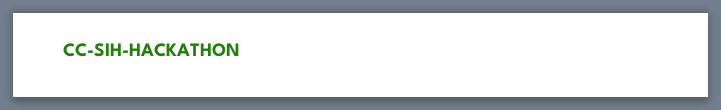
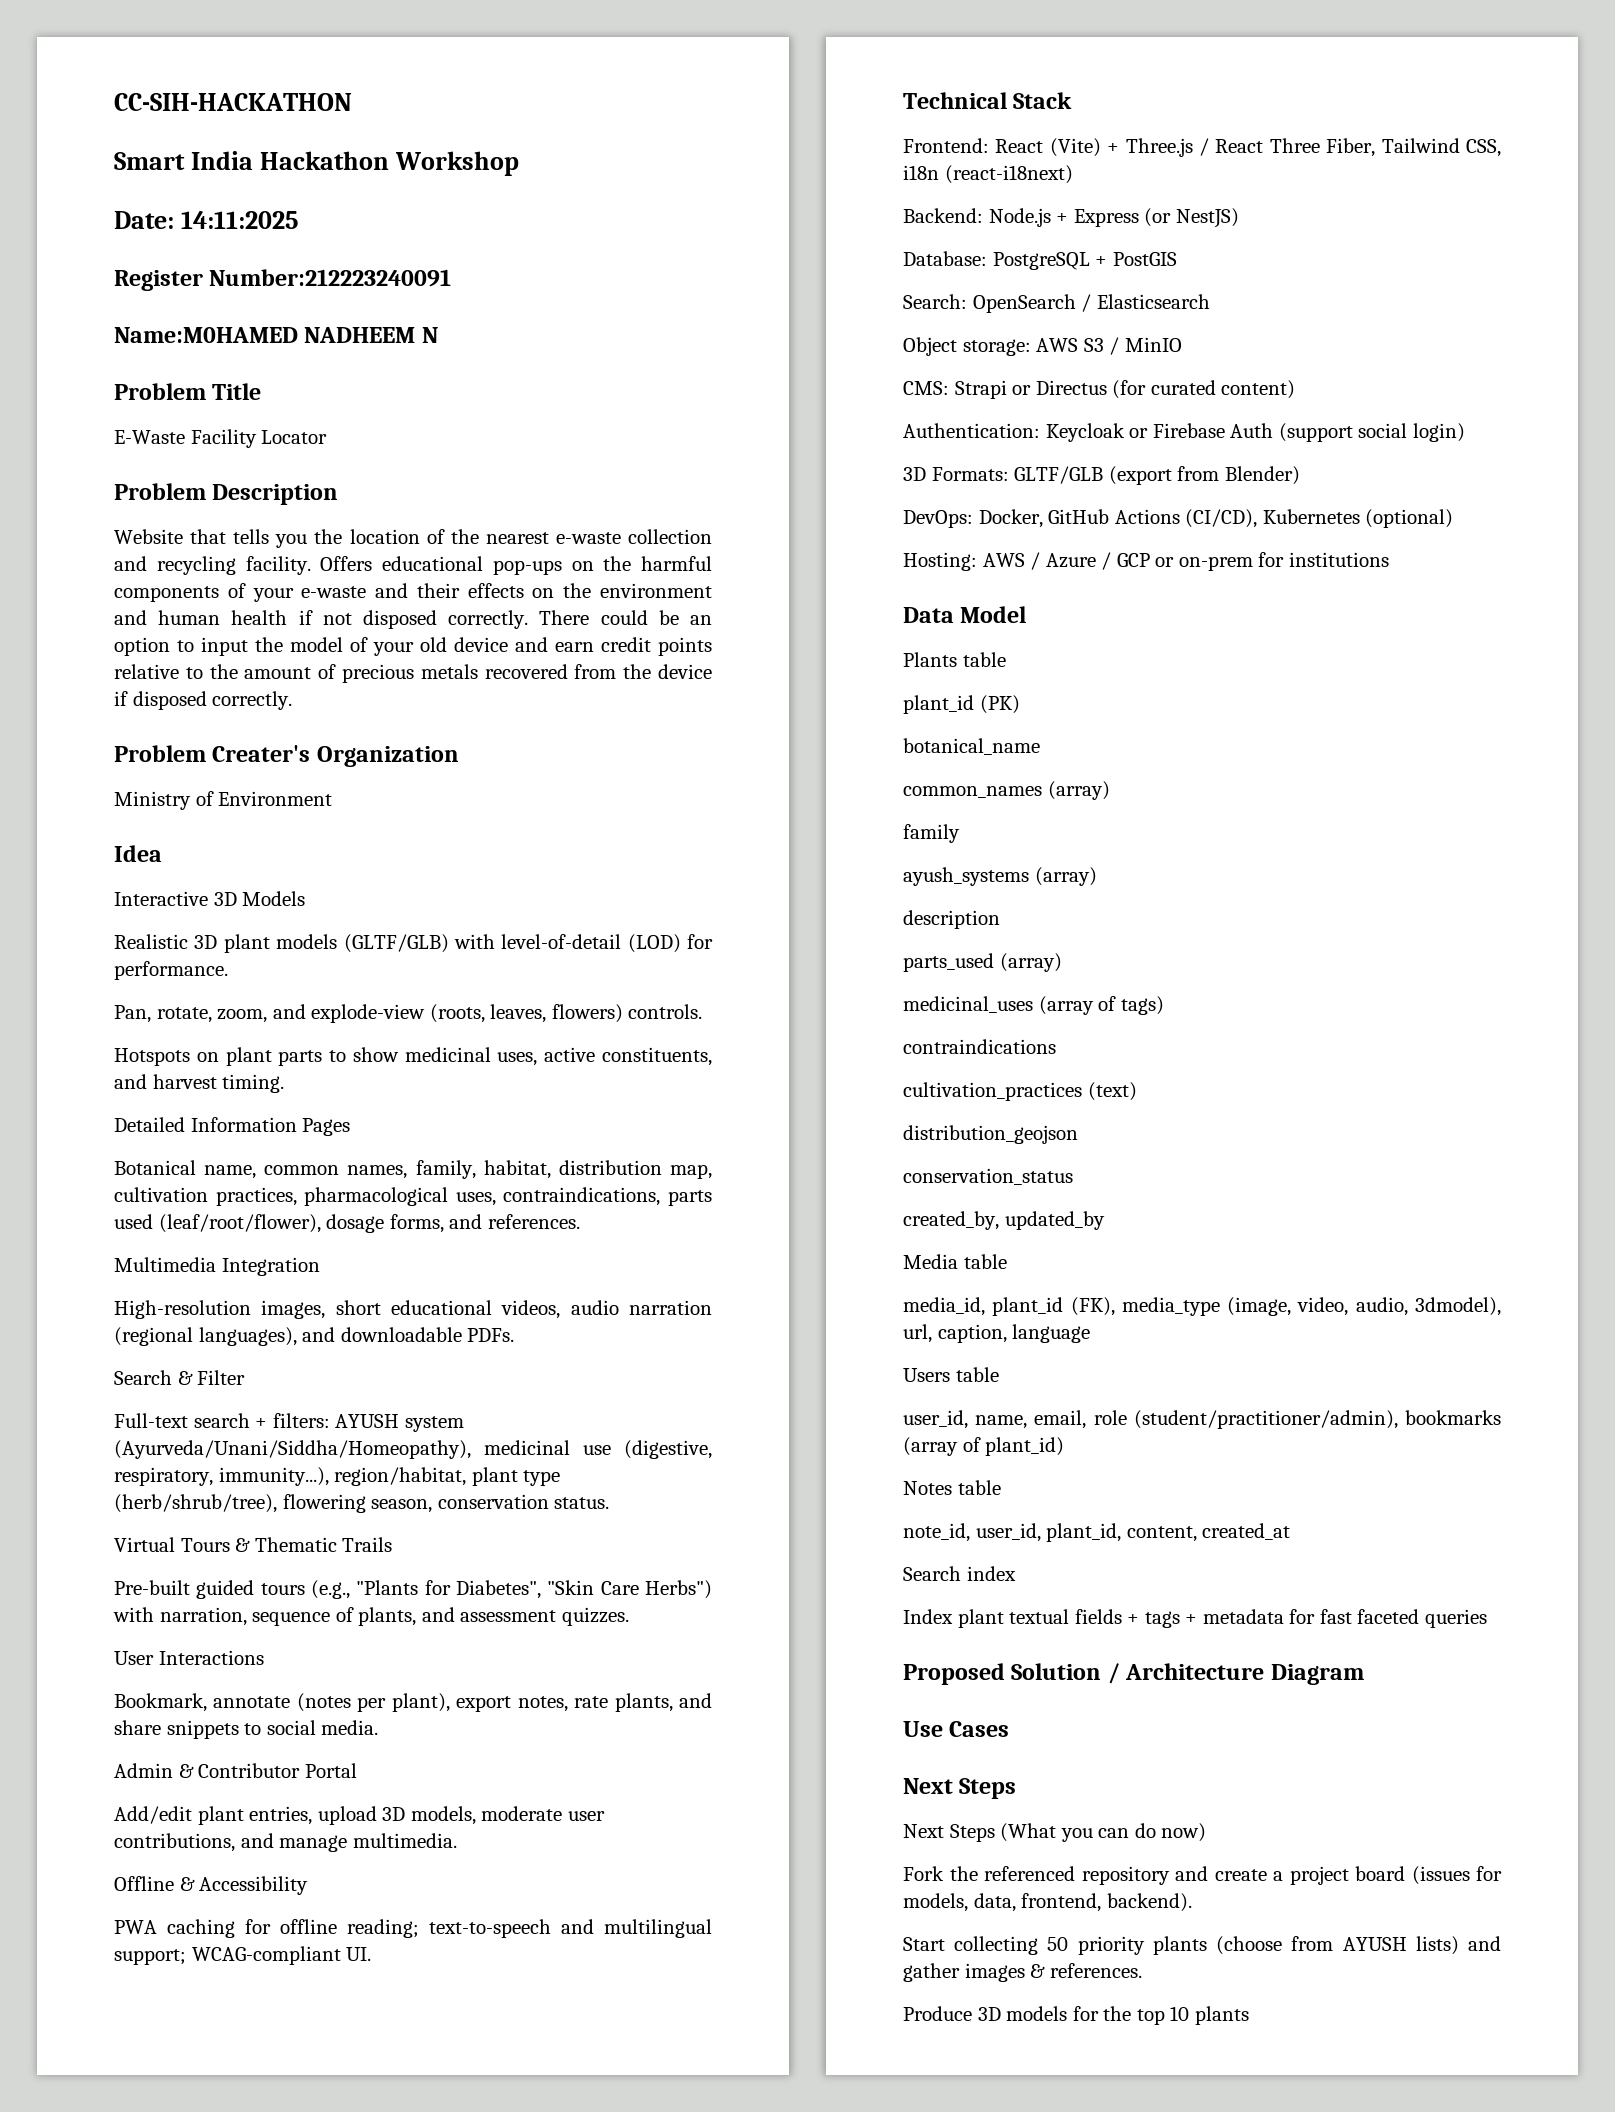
+ Smart India Hackathon Workshop
+ Date: 14:11:2025
+ Register Number:212223240091
+ Name:M0HAMED NADHEEM N
+ Problem Title
+ E-Waste Facility Locator
+ Problem Description
+ Website that tells you the location of the nearest e-waste collection and recycling facility. Offers educational pop-ups on the harmful components of your e-waste and their effects on the environment and human health if not disposed correctly. There could be an option to input the model of your old device and earn credit points relative to the amount of precious metals recovered from the device if disposed correctly.
+ Problem Creater's Organization
+ Ministry of Environment
+ Idea
+ Interactive 3D Models
+ Realistic 3D plant models (GLTF/GLB) with level-of-detail (LOD) for performance.
+ Pan, rotate, zoom, and explode-view (roots, leaves, flowers) controls.
+ Hotspots on plant parts to show medicinal uses, active constituents, and harvest timing.
+ Detailed Information Pages
+ Botanical name, common names, family, habitat, distribution map, cultivation practices, pharmacological uses, contraindications, parts used (leaf/root/flower), dosage forms, and references.
+ Multimedia Integration
+ High-resolution images, short educational videos, audio narration (regional languages), and downloadable PDFs.
+ Search & Filter
+ Full-text search + filters: AYUSH system (Ayurveda/Unani/Siddha/Homeopathy), medicinal use (digestive, respiratory, immunity...), region/habitat, plant type (herb/shrub/tree), flowering season, conservation status.
+ Virtual Tours & Thematic Trails
+ Pre-built guided tours (e.g., "Plants for Diabetes", "Skin Care Herbs") with narration, sequence of plants, and assessment quizzes.
+ User Interactions
+ Bookmark, annotate (notes per plant), export notes, rate plants, and share snippets to social media.
+ Admin & Contributor Portal
+ Add/edit plant entries, upload 3D models, moderate user contributions, and manage multimedia.
+ Offline & Accessibility
+ PWA caching for offline reading; text-to-speech and multilingual support; WCAG-compliant UI.
+ Technical Stack
+ Frontend: React (Vite) + Three.js / React Three Fiber, Tailwind CSS, i18n (react-i18next)
+ Backend: Node.js + Express (or NestJS)
+ Database: PostgreSQL + PostGIS
+ Search: OpenSearch / Elasticsearch
+ Object storage: AWS S3 / MinIO
+ CMS: Strapi or Directus (for curated content)
+ Authentication: Keycloak or Firebase Auth (support social login)
+ 3D Formats: GLTF/GLB (export from Blender)
+ DevOps: Docker, GitHub Actions (CI/CD), Kubernetes (optional)
+ Hosting: AWS / Azure / GCP or on-prem for institutions
+ Data Model
+ Plants table
+ plant_id (PK)
+ botanical_name
+ common_names (array)
+ family
+ ayush_systems (array)
+ description
+ parts_used (array)
+ medicinal_uses (array of tags)
+ contraindications
+ cultivation_practices (text)
+ distribution_geojson
+ conservation_status
+ created_by, updated_by
+ Media table
+ media_id, plant_id (FK), media_type (image, video, audio, 3dmodel), url, caption, language
+ Users table
+ user_id, name, email, role (student/practitioner/admin), bookmarks (array of plant_id)
+ Notes table
+ note_id, user_id, plant_id, content, created_at
+ Search index
+ Index plant textual fields + tags + metadata for fast faceted queries
+ Proposed Solution / Architecture Diagram
+ Use Cases
+ Next Steps
+ Next Steps (What you can do now)
+ Fork the referenced repository and create a project board (issues for models, data, frontend, backend).
+ Start collecting 50 priority plants (choose from AYUSH lists) and gather images & references.
+ Produce 3D models for the top 10 plants

